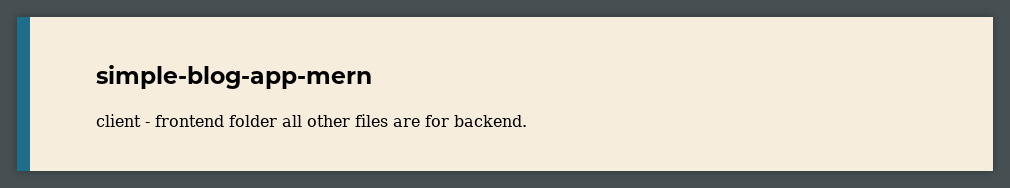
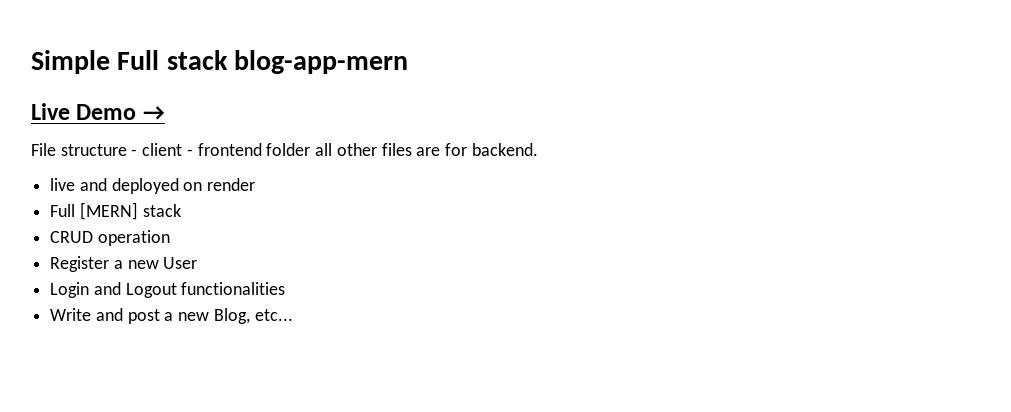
- simple-blog-app-mern
- client - frontend folder all other files are for backend.
+ Simple Full stack blog-app-mern
+ Live Demo →
+ File structure - client - frontend folder all other files are for backend.
+ live and deployed on render
+ Full [MERN] stack
+ CRUD operation
+ Register a new User
+ Login and Logout functionalities
+ Write and post a new Blog, etc...

